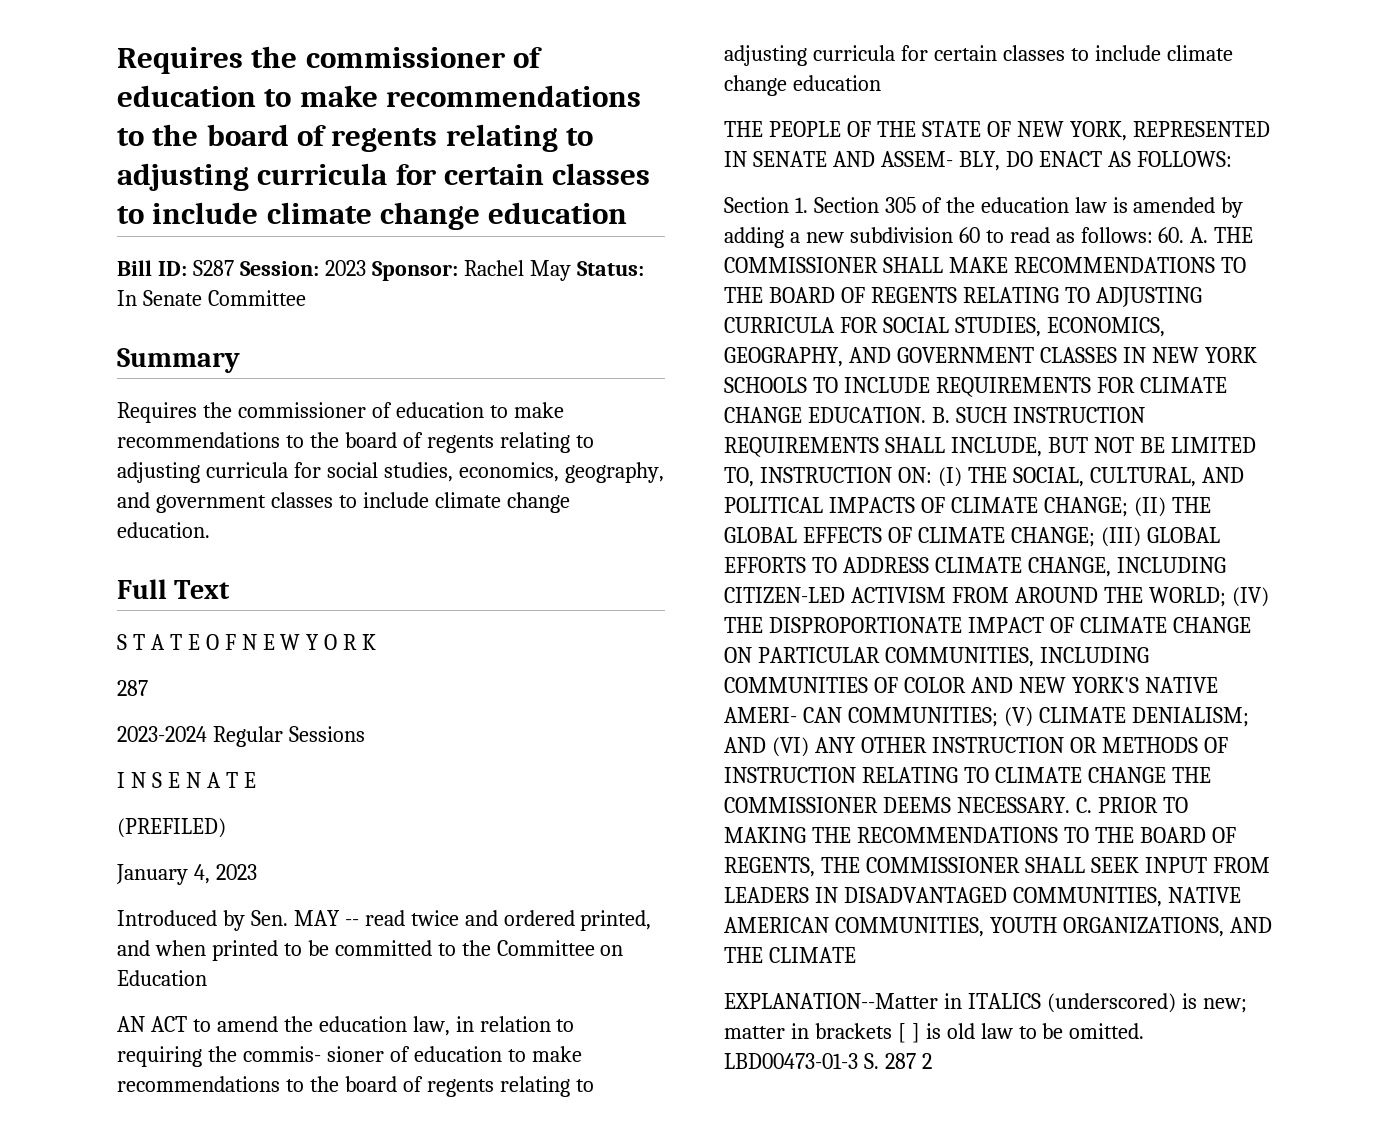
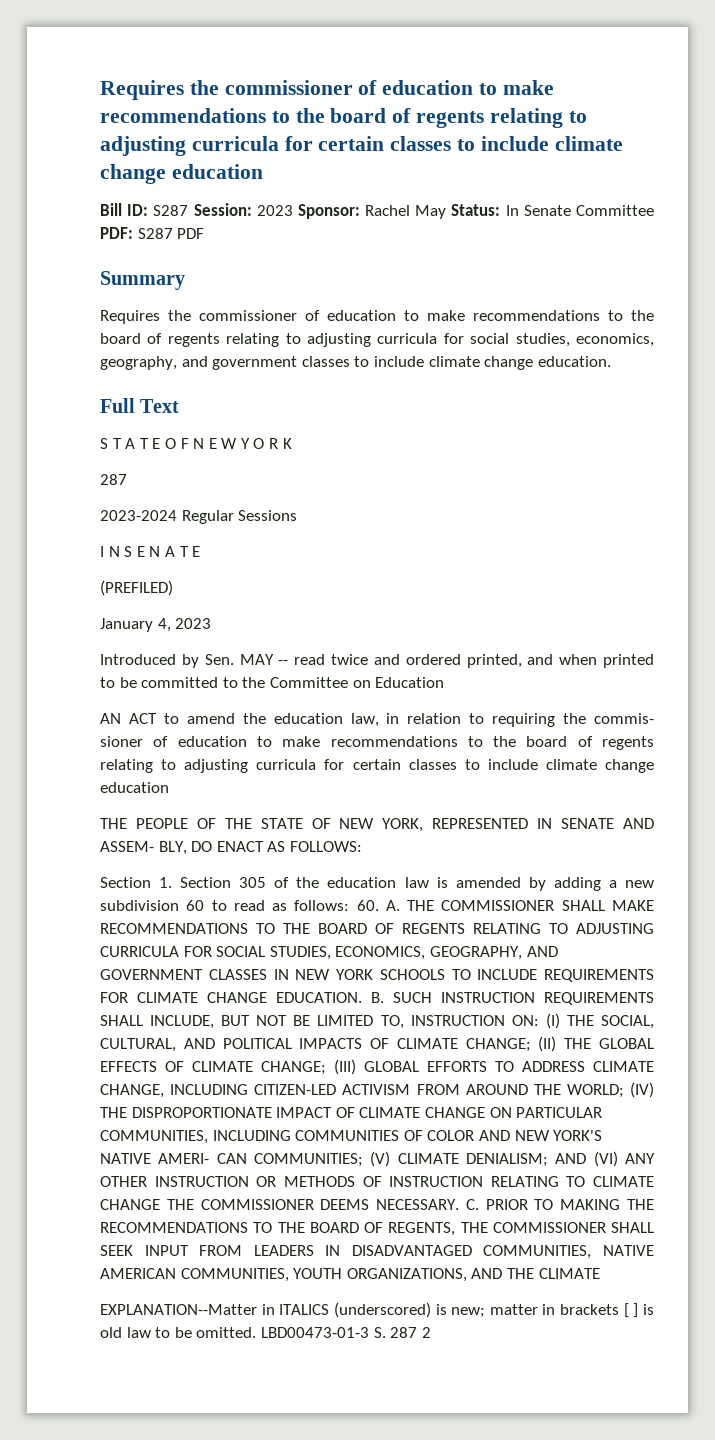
- Bill ID: S287 Session: 2023 Sponsor: Rachel May Status: In Senate Committee
+ Bill ID: S287 Session: 2023 Sponsor: Rachel May Status: In Senate Committee PDF: S287 PDF

